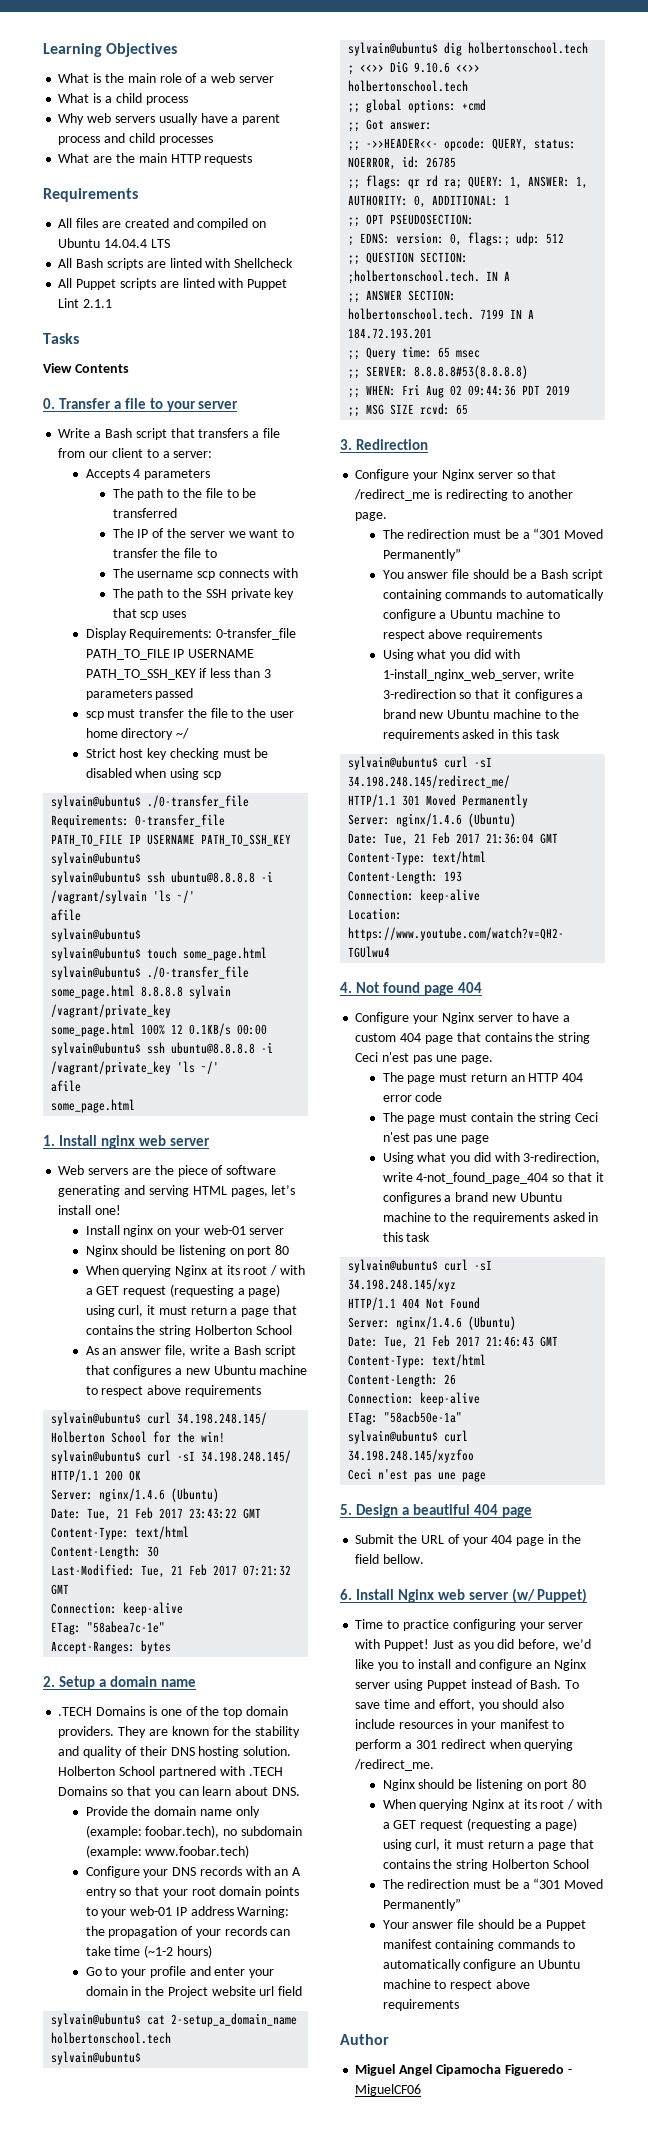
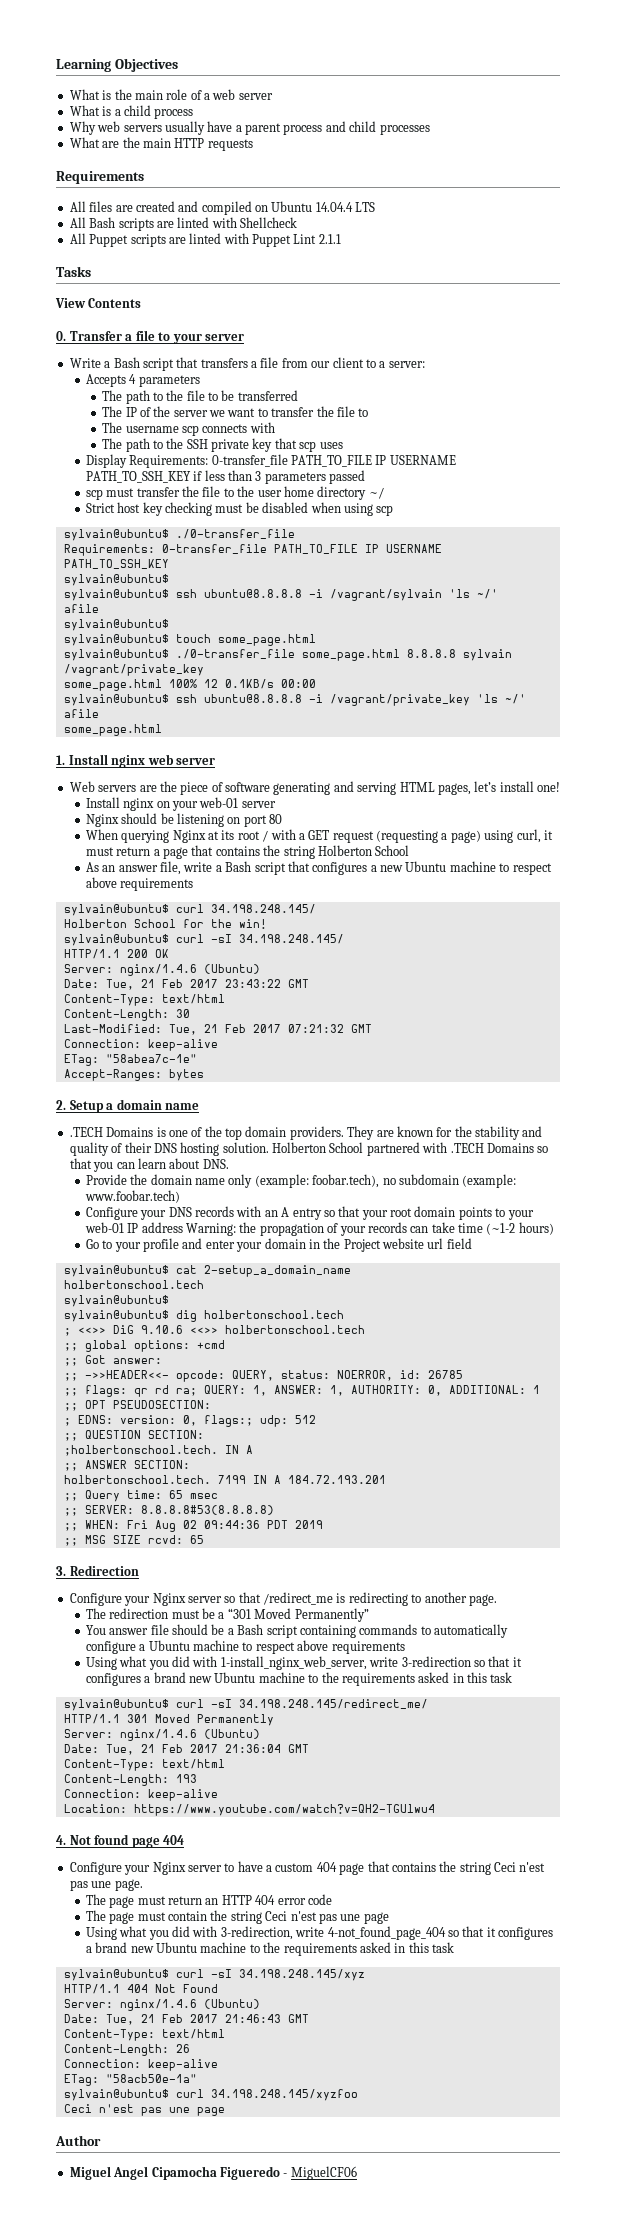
- 5. Design a beautiful 404 page
- Submit the URL of your 404 page in the field bellow.
- 6. Install Nginx web server (w/ Puppet)
- Time to practice configuring your server with Puppet! Just as you did before, we’d like you to install and configure an Nginx server using Puppet instead of Bash. To save time and effort, you should also include resources in your manifest to perform a 301 redirect when querying /redirect_me.
- Nginx should be listening on port 80
- When querying Nginx at its root / with a GET request (requesting a page) using curl, it must return a page that contains the string Holberton School
- The redirection must be a “301 Moved Permanently”
- Your answer file should be a Puppet manifest containing commands to automatically configure an Ubuntu machine to respect above requirements

